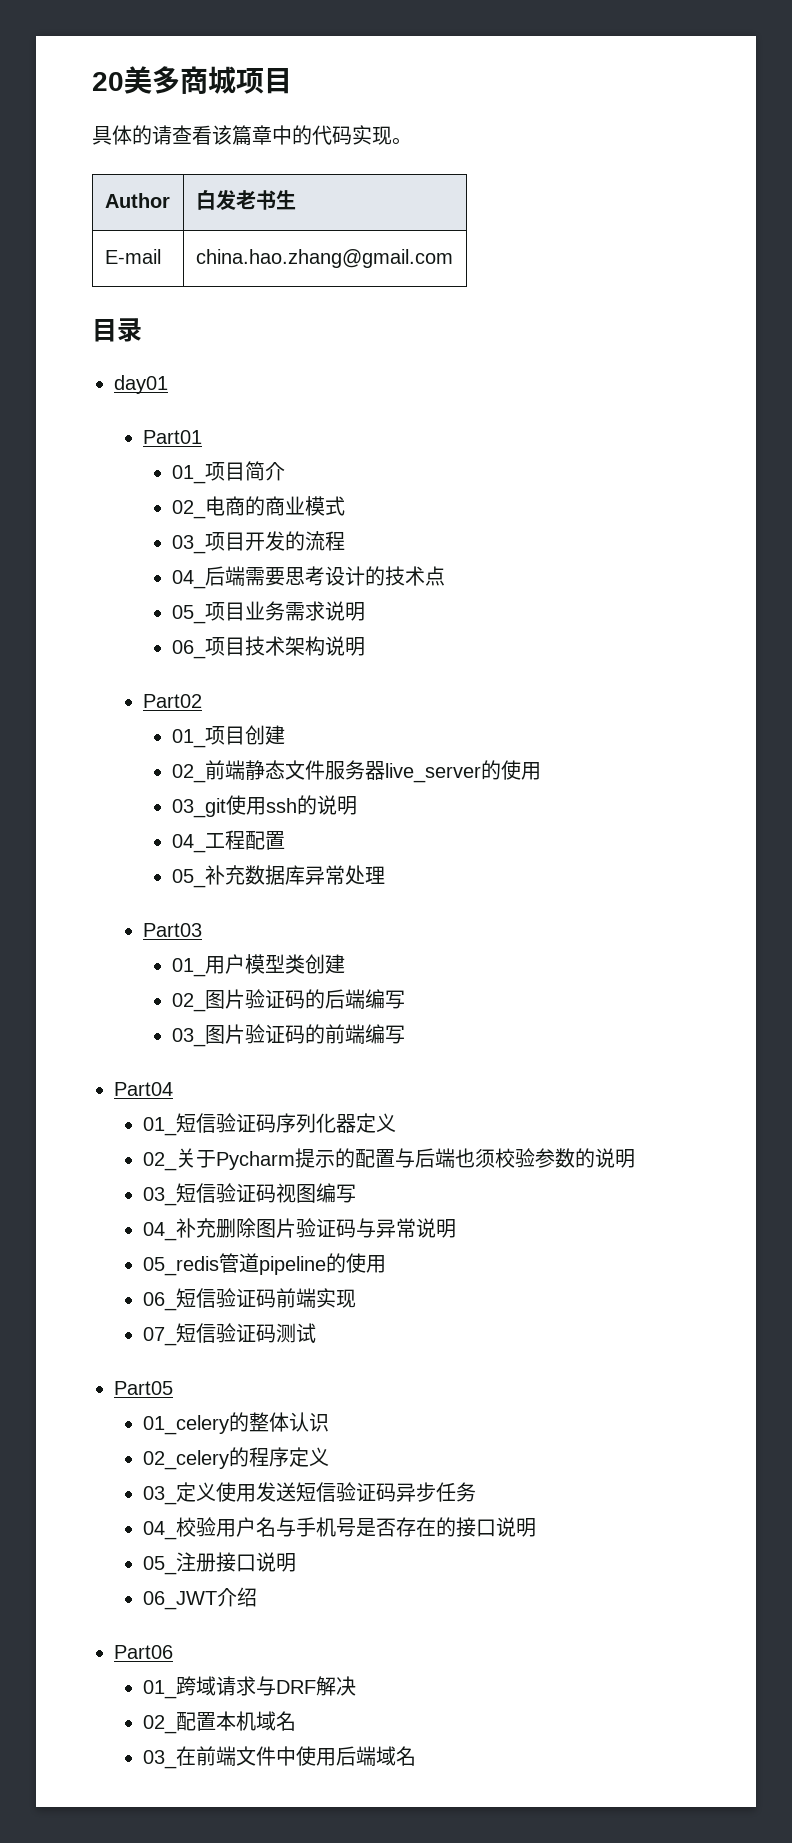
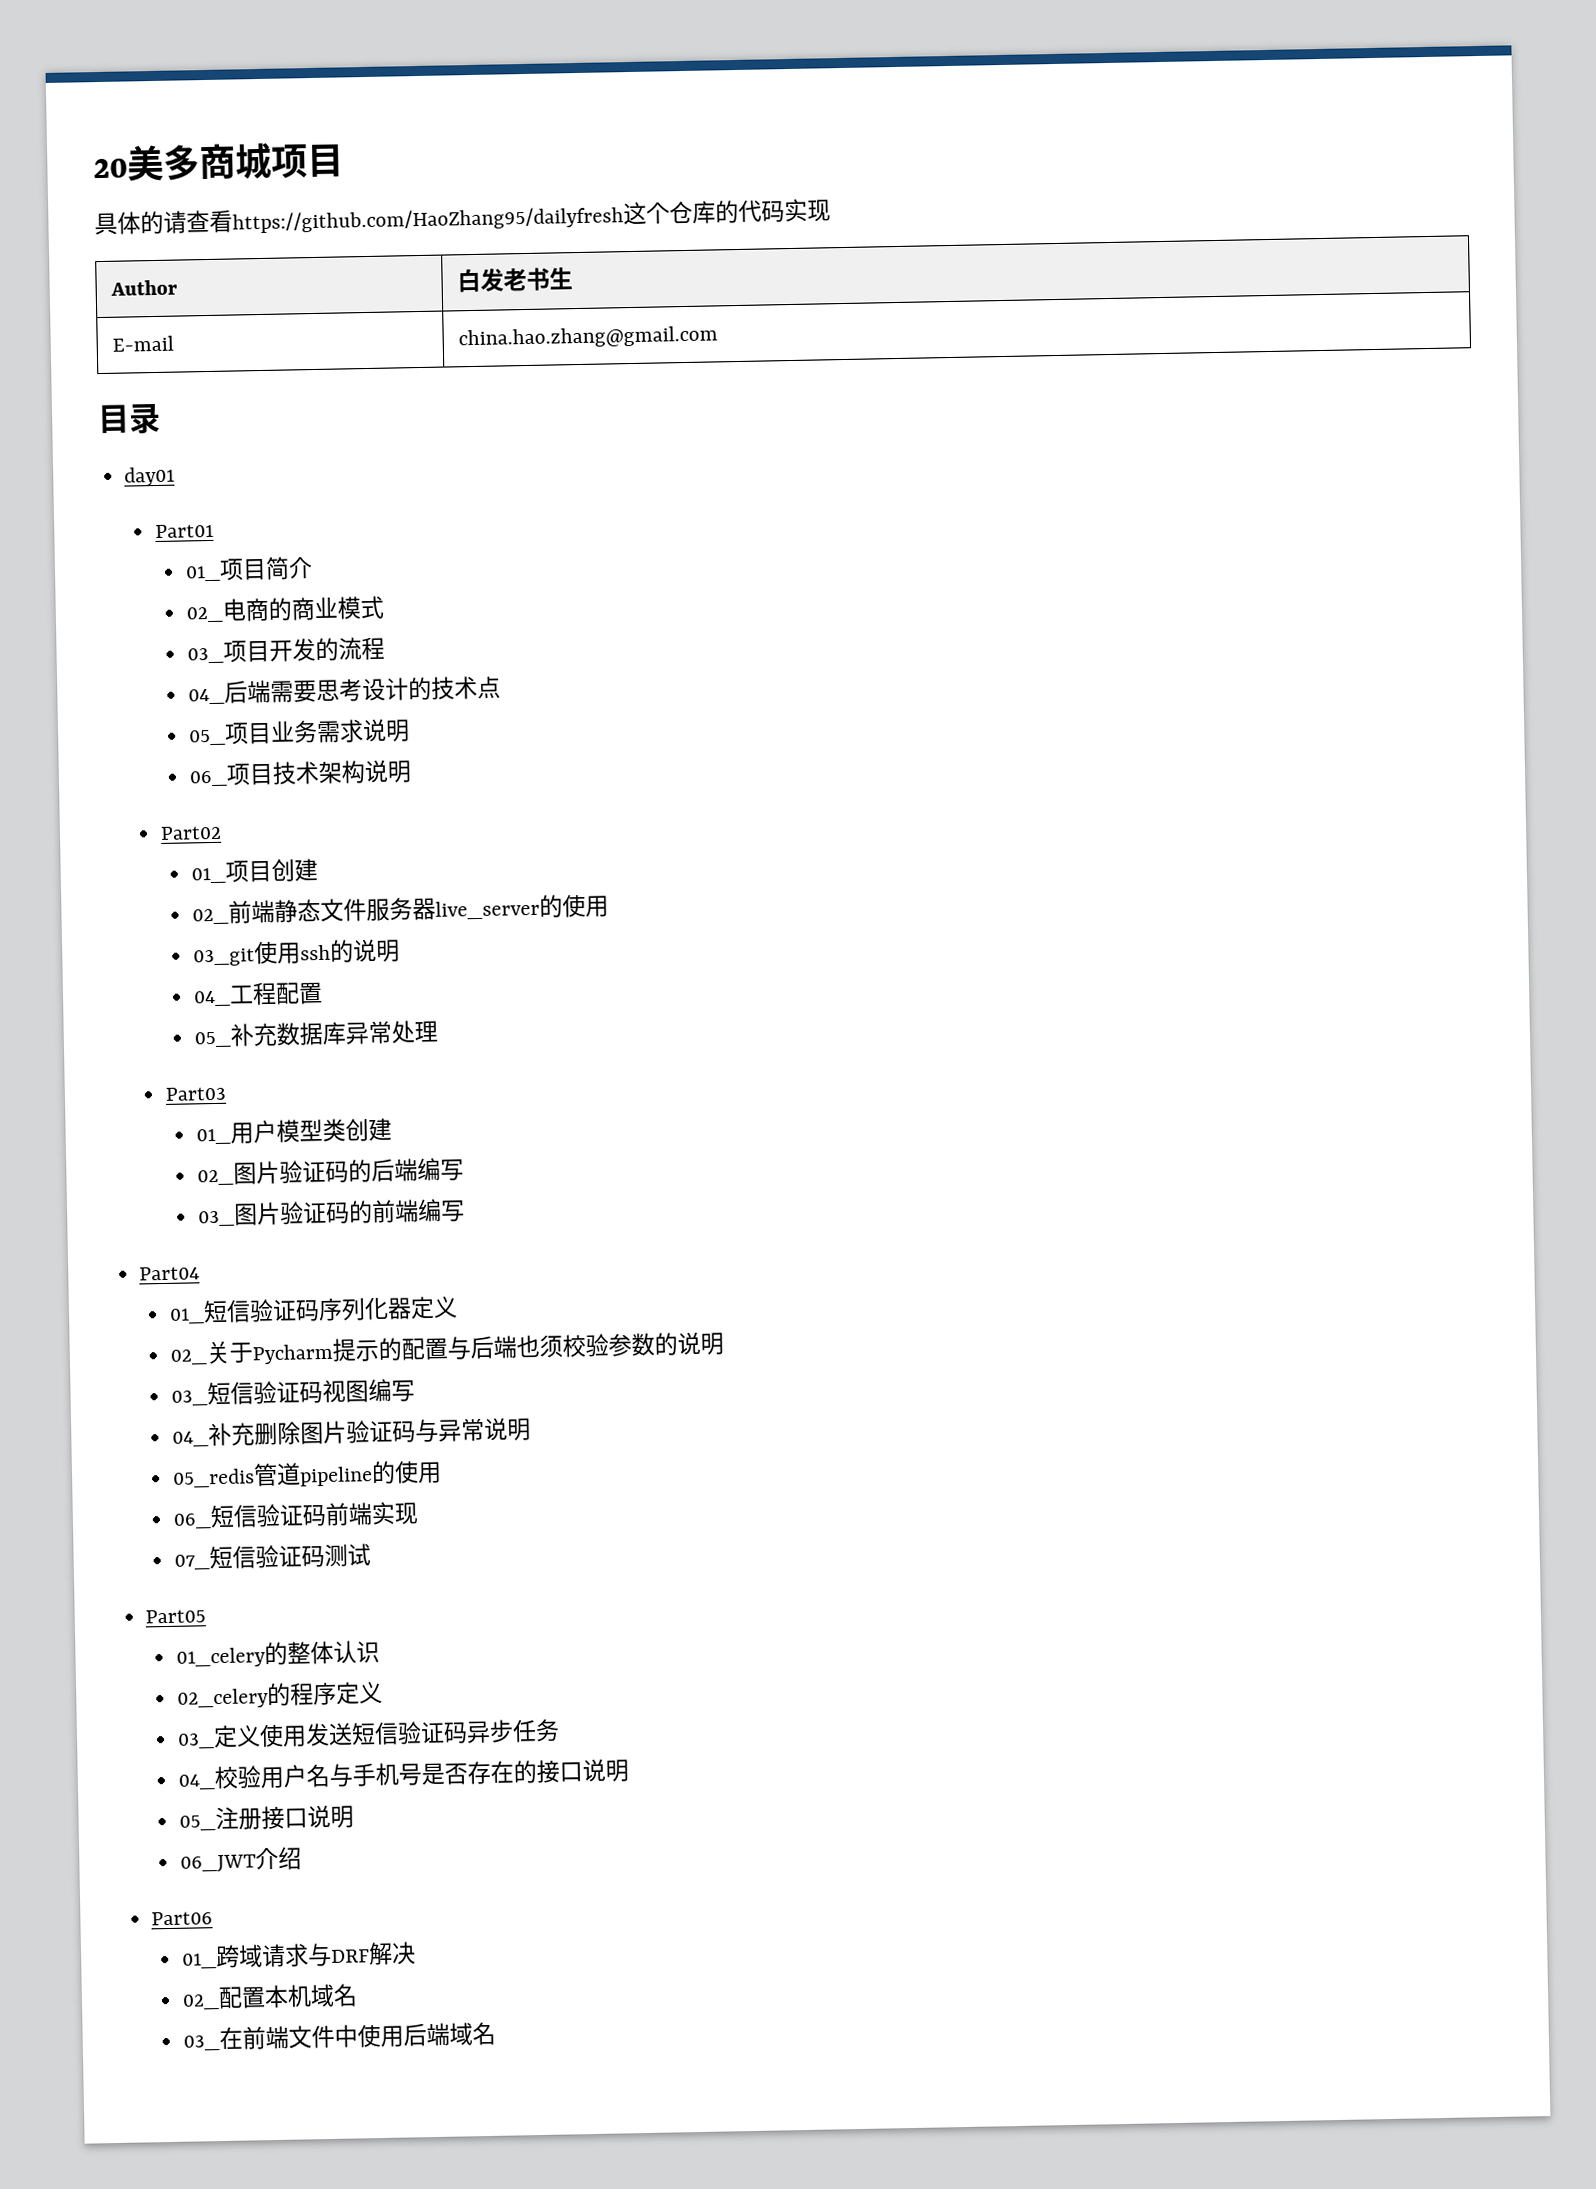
- 具体的请查看该篇章中的代码实现。
+ 具体的请查看https://github.com/HaoZhang95/dailyfresh这个仓库的代码实现

